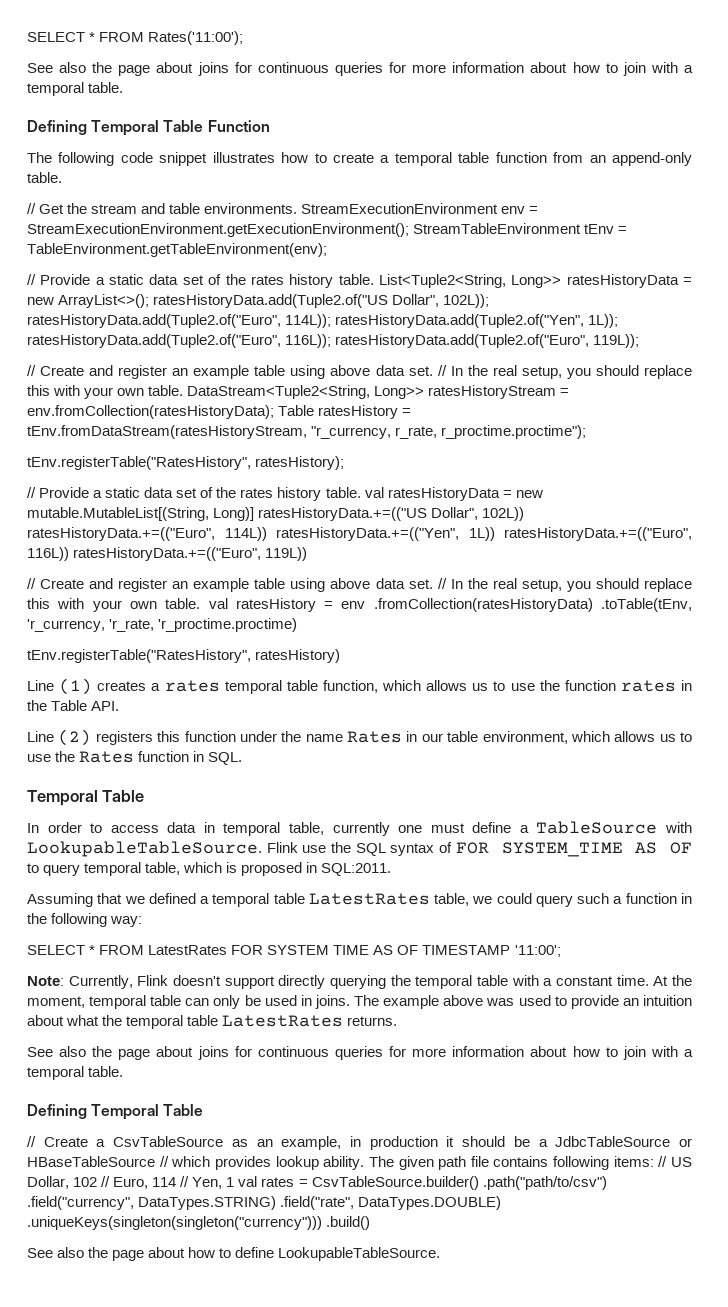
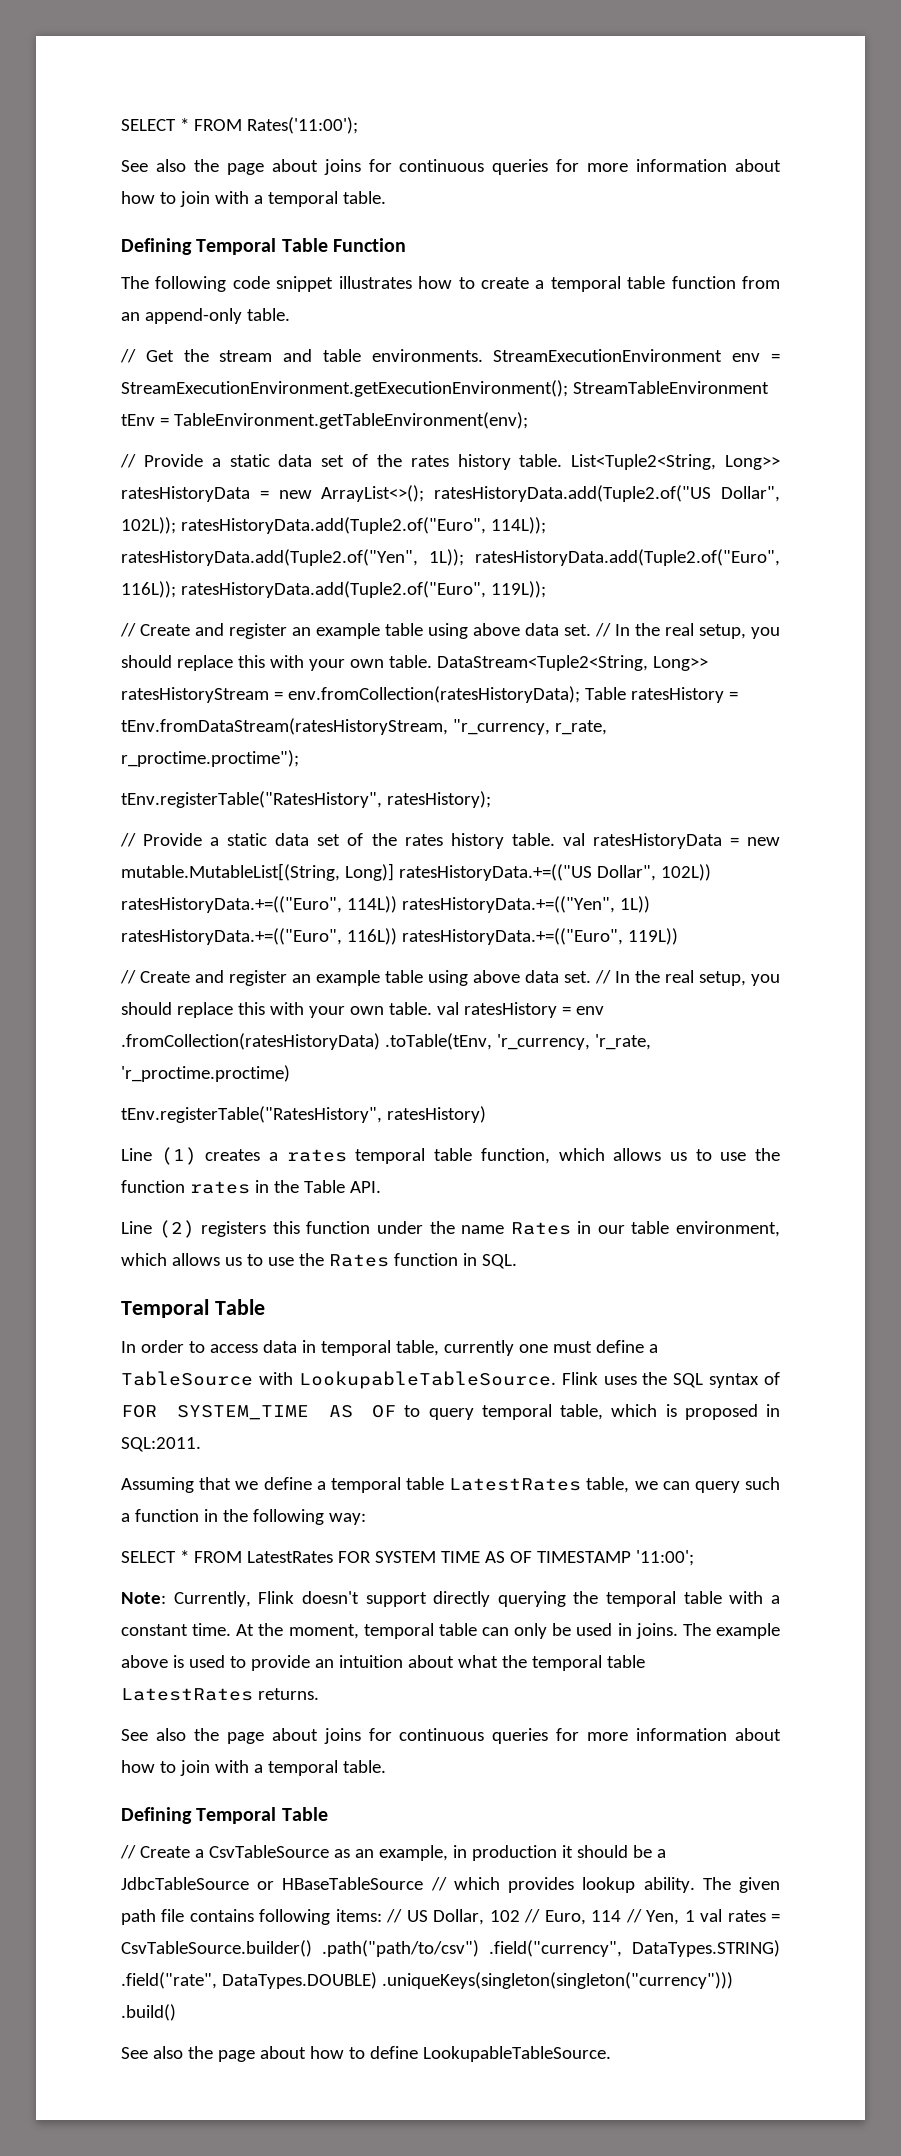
- Flink use the SQL syntax of FOR SYSTEM_TIME AS OF to query temporal table, which is proposed in SQL:2011.
+ Flink uses the SQL syntax of FOR SYSTEM_TIME AS OF to query temporal table, which is proposed in SQL:2011.
- Assuming that we defined a temporal table LatestRates table, we could query such a function in the following way:
+ Assuming that we define a temporal table LatestRates table, we can query such a function in the following way:
- The example above was used to provide an intuition about what the temporal table LatestRates returns.
+ The example above is used to provide an intuition about what the temporal table LatestRates returns.

